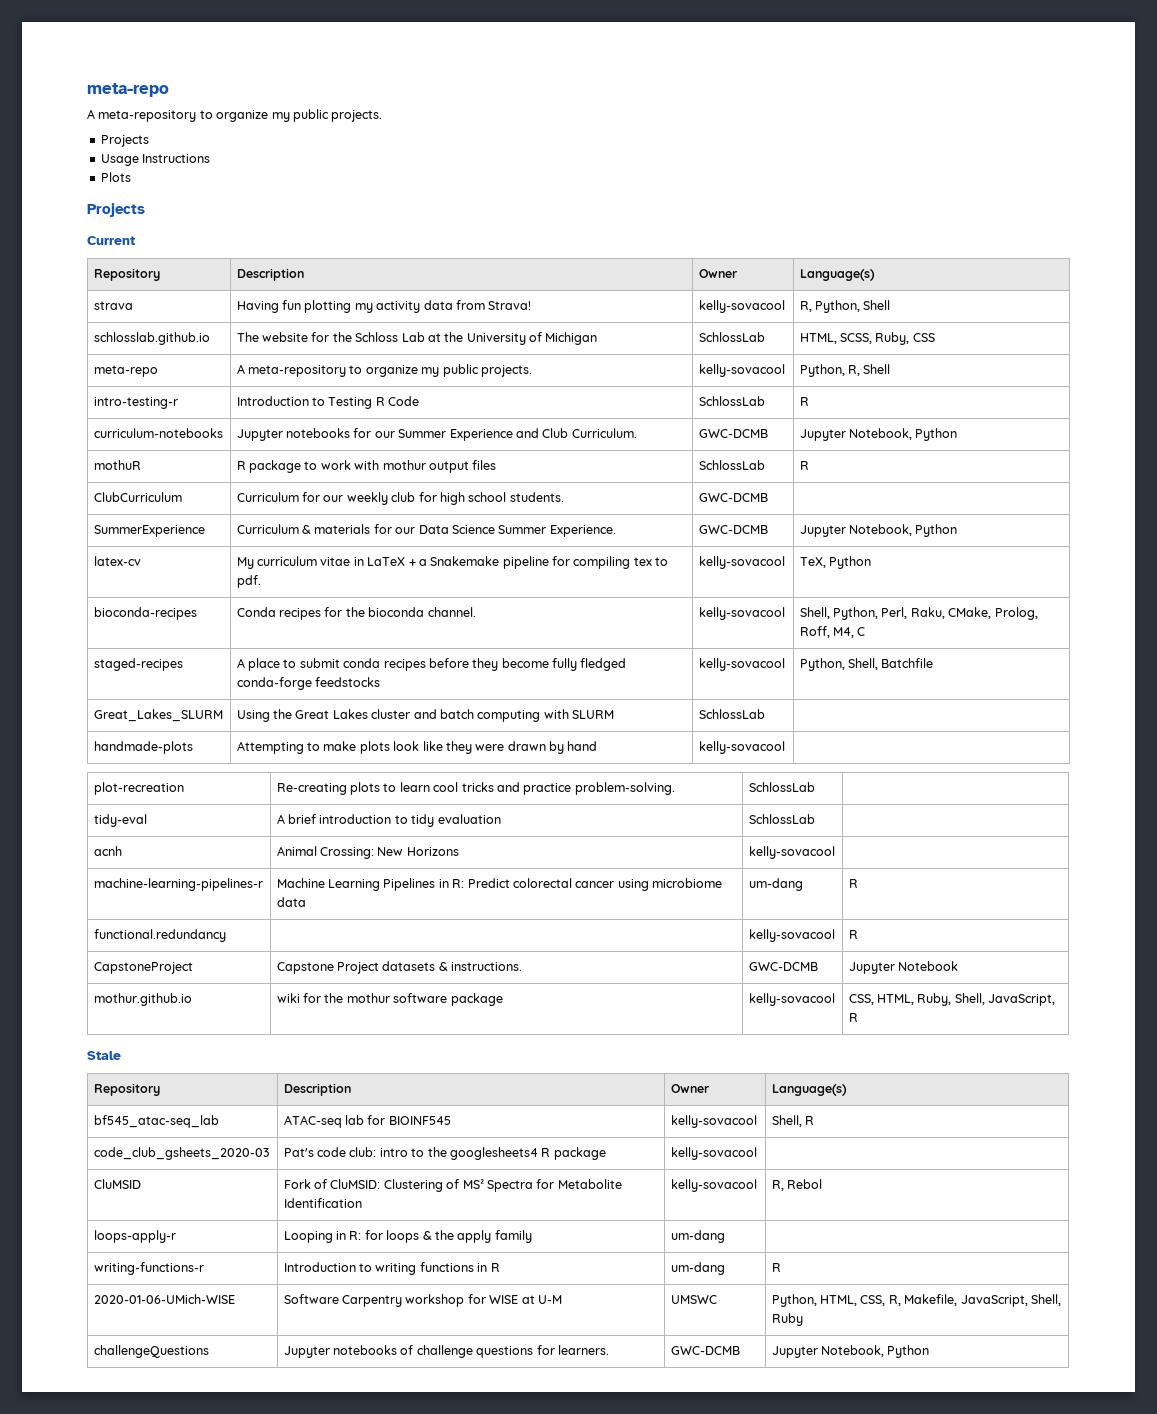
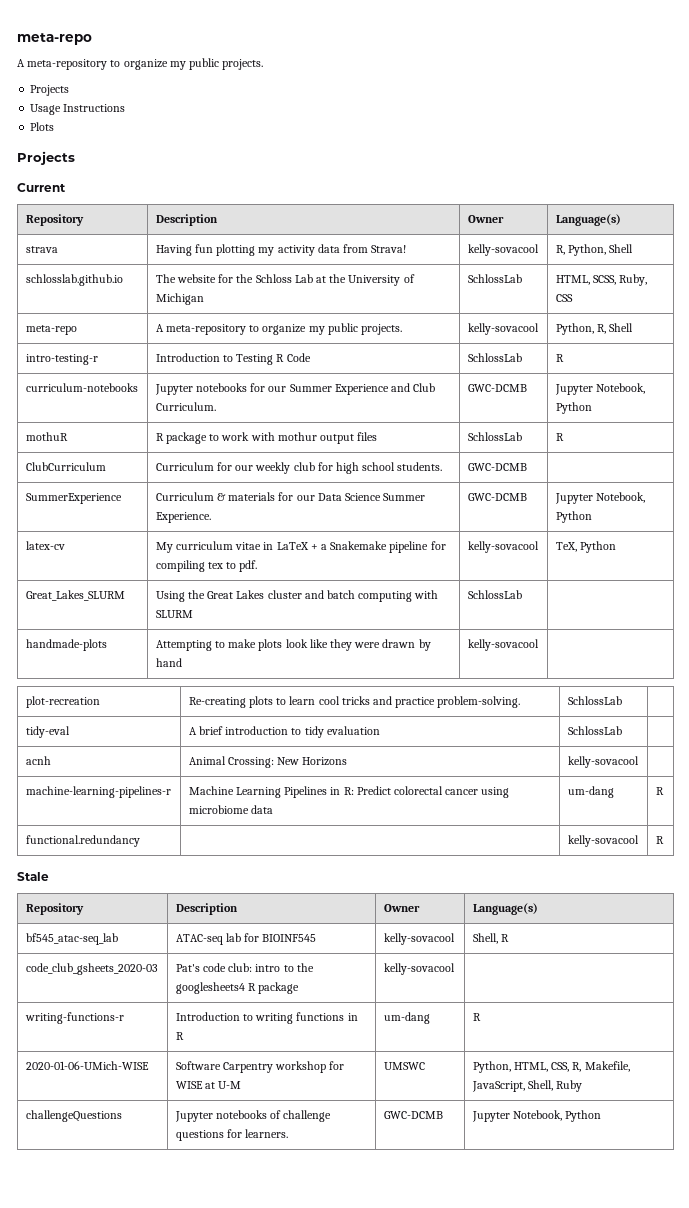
- bioconda-recipes | Conda recipes for the bioconda channel. | kelly-sovacool | Shell, Python, Perl, Raku, CMake, Prolog, Roff, M4, C
- staged-recipes | A place to submit conda recipes before they become fully fledged conda-forge feedstocks | kelly-sovacool | Python, Shell, Batchfile
- CapstoneProject | Capstone Project datasets & instructions. | GWC-DCMB | Jupyter Notebook
- mothur.github.io | wiki for the mothur software package | kelly-sovacool | CSS, HTML, Ruby, Shell, JavaScript, R
- CluMSID | Fork of CluMSID: Clustering of MS² Spectra for Metabolite Identification | kelly-sovacool | R, Rebol
- loops-apply-r | Looping in R: for loops & the apply family | um-dang |

